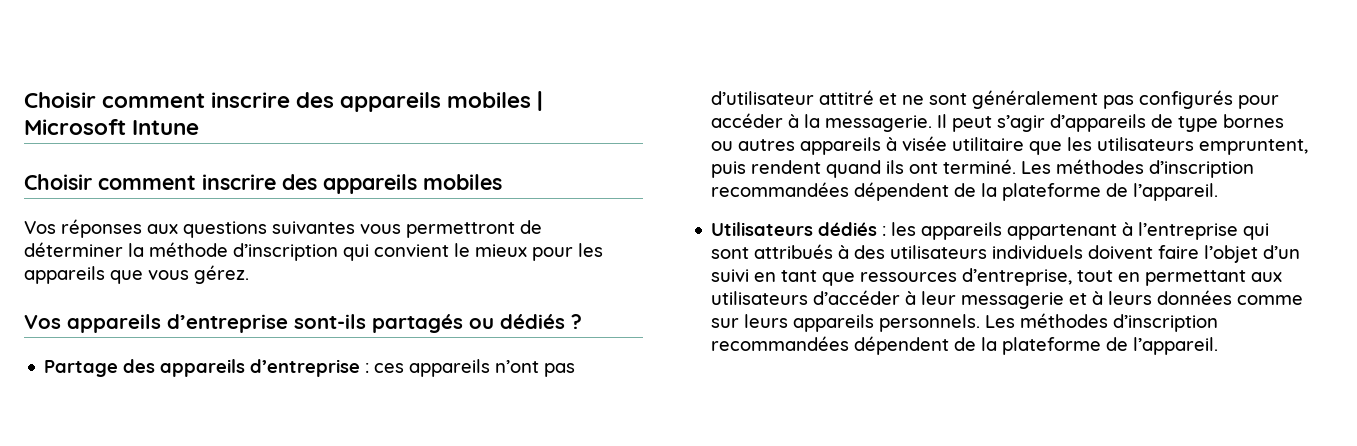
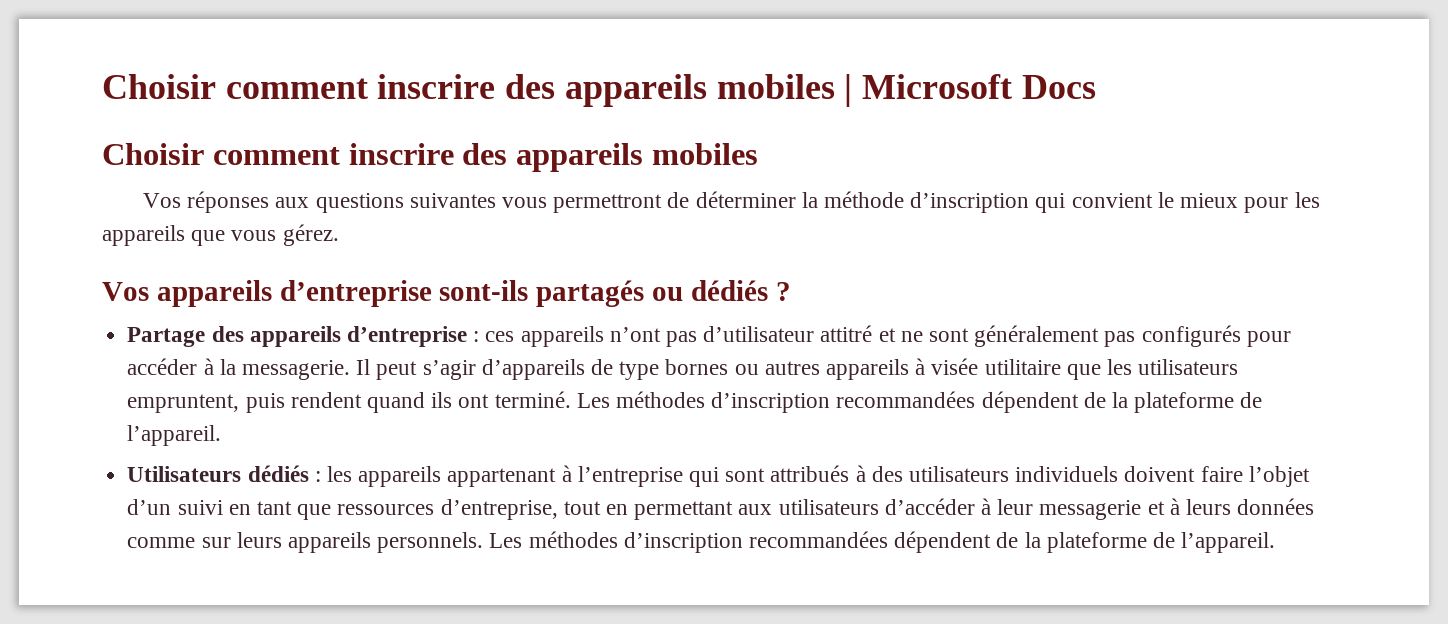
- Choisir comment inscrire des appareils mobiles | Microsoft Intune
+ Choisir comment inscrire des appareils mobiles | Microsoft Docs

